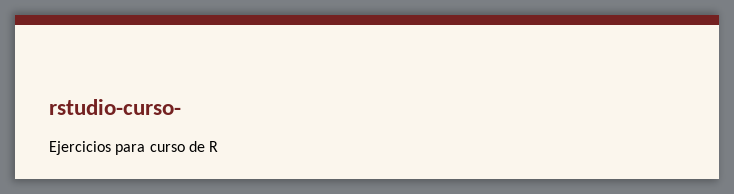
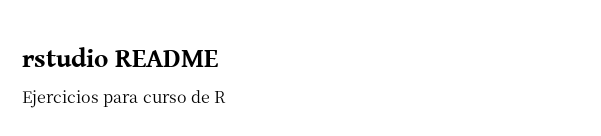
- rstudio-curso-
+ rstudio README

